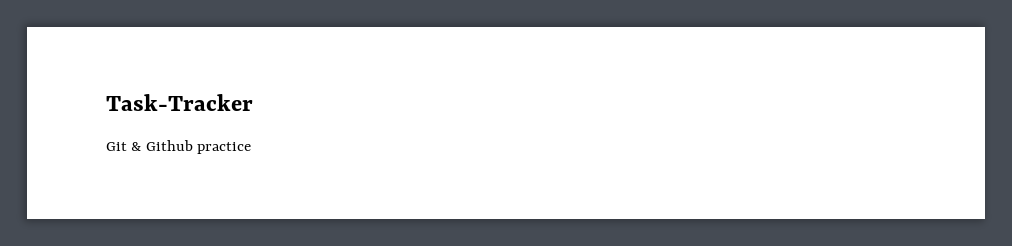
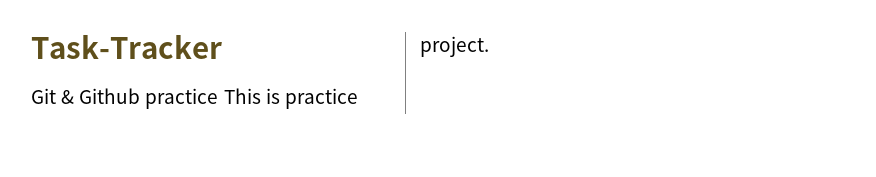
- Git & Github practice
+ Git & Github practice This is practice project.

